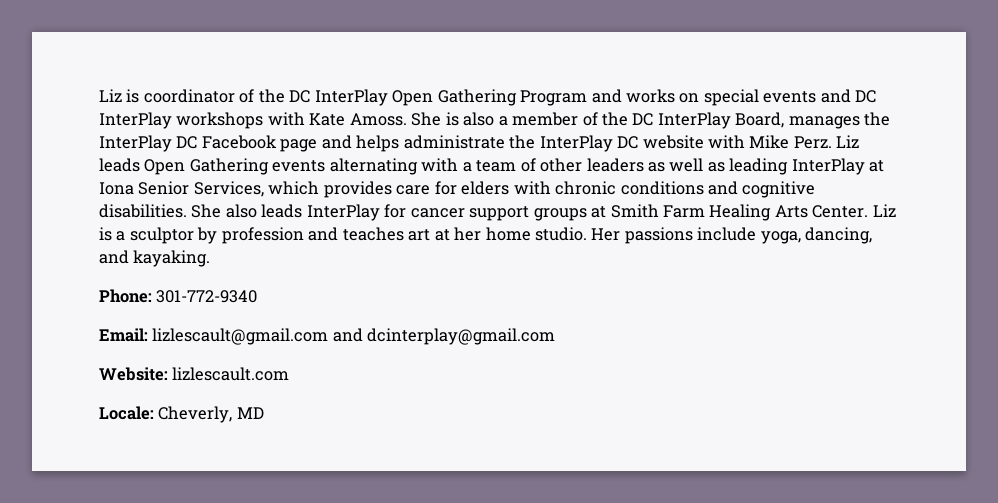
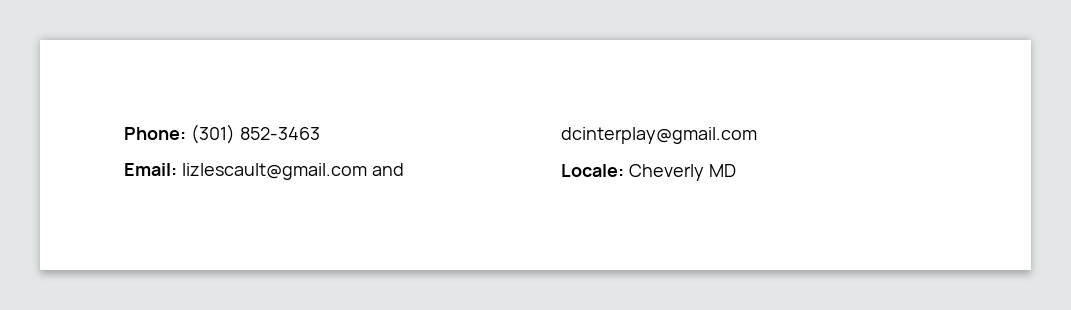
- Liz is coordinator of the DC InterPlay Open Gathering Program and works on special events and DC InterPlay workshops with Kate Amoss. She is also a member of the DC InterPlay Board, manages the InterPlay DC Facebook page and helps administrate the InterPlay DC website with Mike Perz. Liz leads Open Gathering events alternating with a team of other leaders as well as leading InterPlay at Iona Senior Services, which provides care for elders with chronic conditions and cognitive disabilities. She also leads InterPlay for cancer support groups at Smith Farm Healing Arts Center. Liz is a sculptor by profession and teaches art at her home studio. Her passions include yoga, dancing, and kayaking.
- Phone: 301-772-9340
+ Phone: (301) 852-3463
- Website: lizlescault.com
- Locale: Cheverly, MD
+ Locale: Cheverly MD

